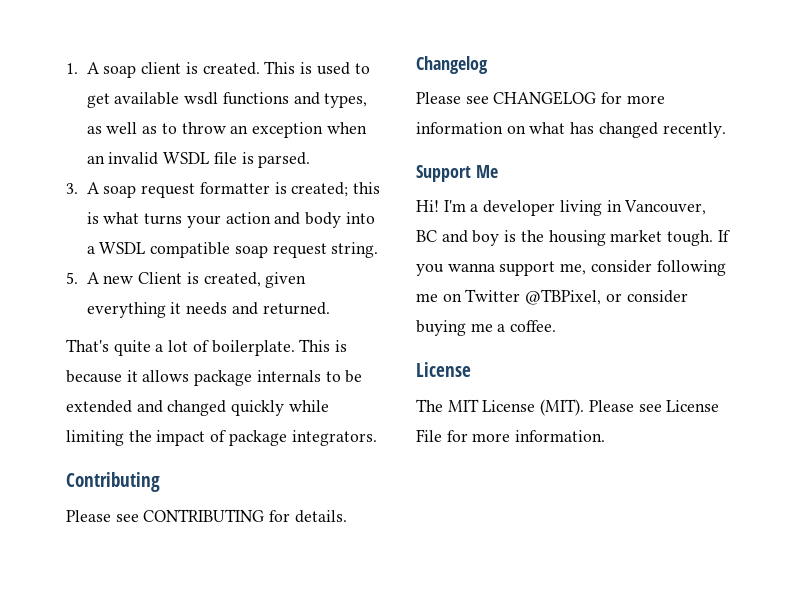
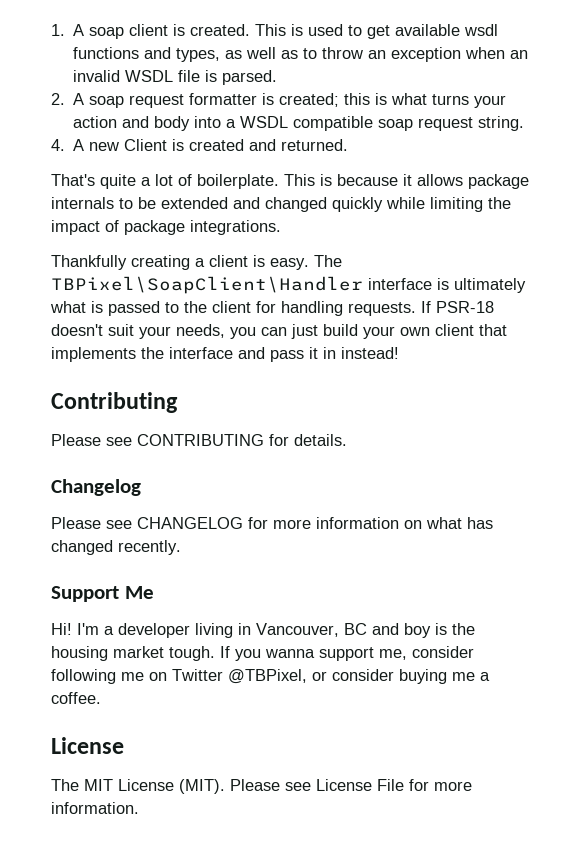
- 3. A soap request formatter is created; this is what turns your action and body into a WSDL compatible soap request string.
+ 2. A soap request formatter is created; this is what turns your action and body into a WSDL compatible soap request string.
- 5. A new Client is created, given everything it needs and returned.
+ 4. A new Client is created and returned.
- This is because it allows package internals to be extended and changed quickly while limiting the impact of package integrators.
+ This is because it allows package internals to be extended and changed quickly while limiting the impact of package integrations.
+ Thankfully creating a client is easy. The TBPixel\SoapClient\Handler interface is ultimately what is passed to the client for handling requests. If PSR-18 doesn't suit your needs, you can just build your own client that implements the interface and pass it in instead!

